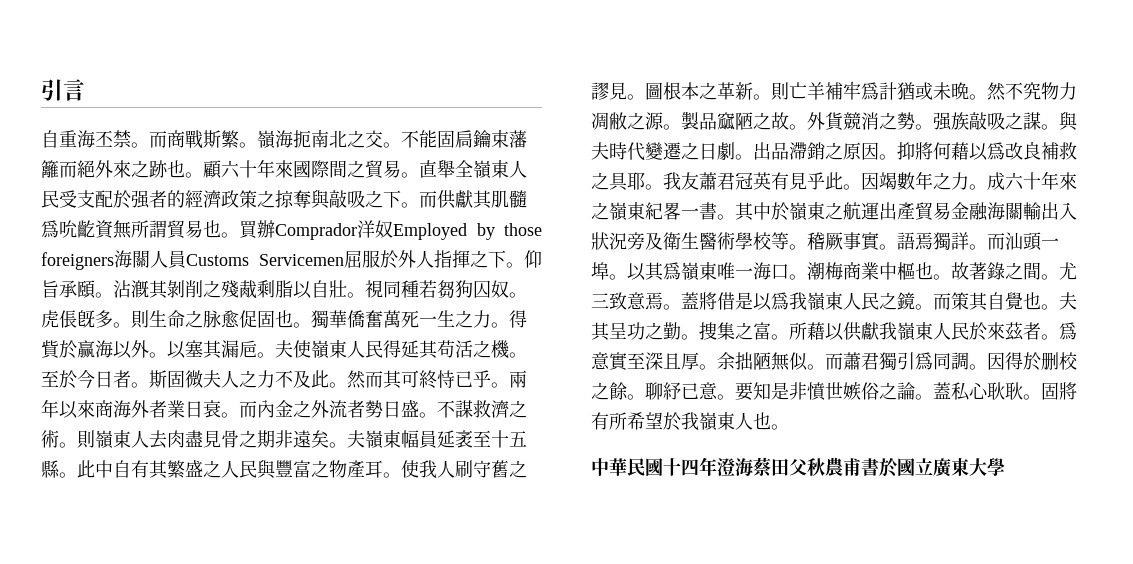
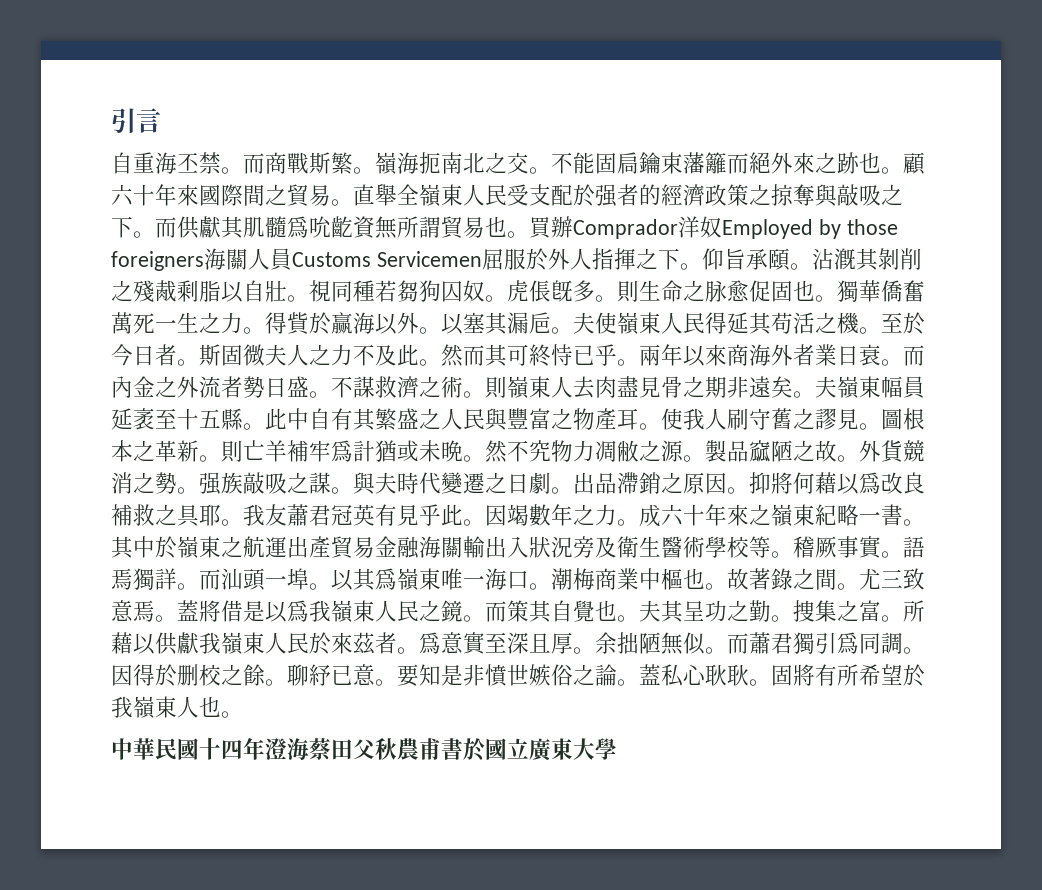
- 成六十年來之嶺東紀畧一書。
+ 成六十年來之嶺東紀略一書。

